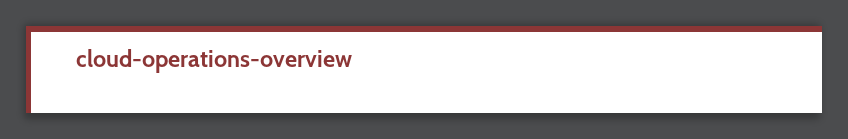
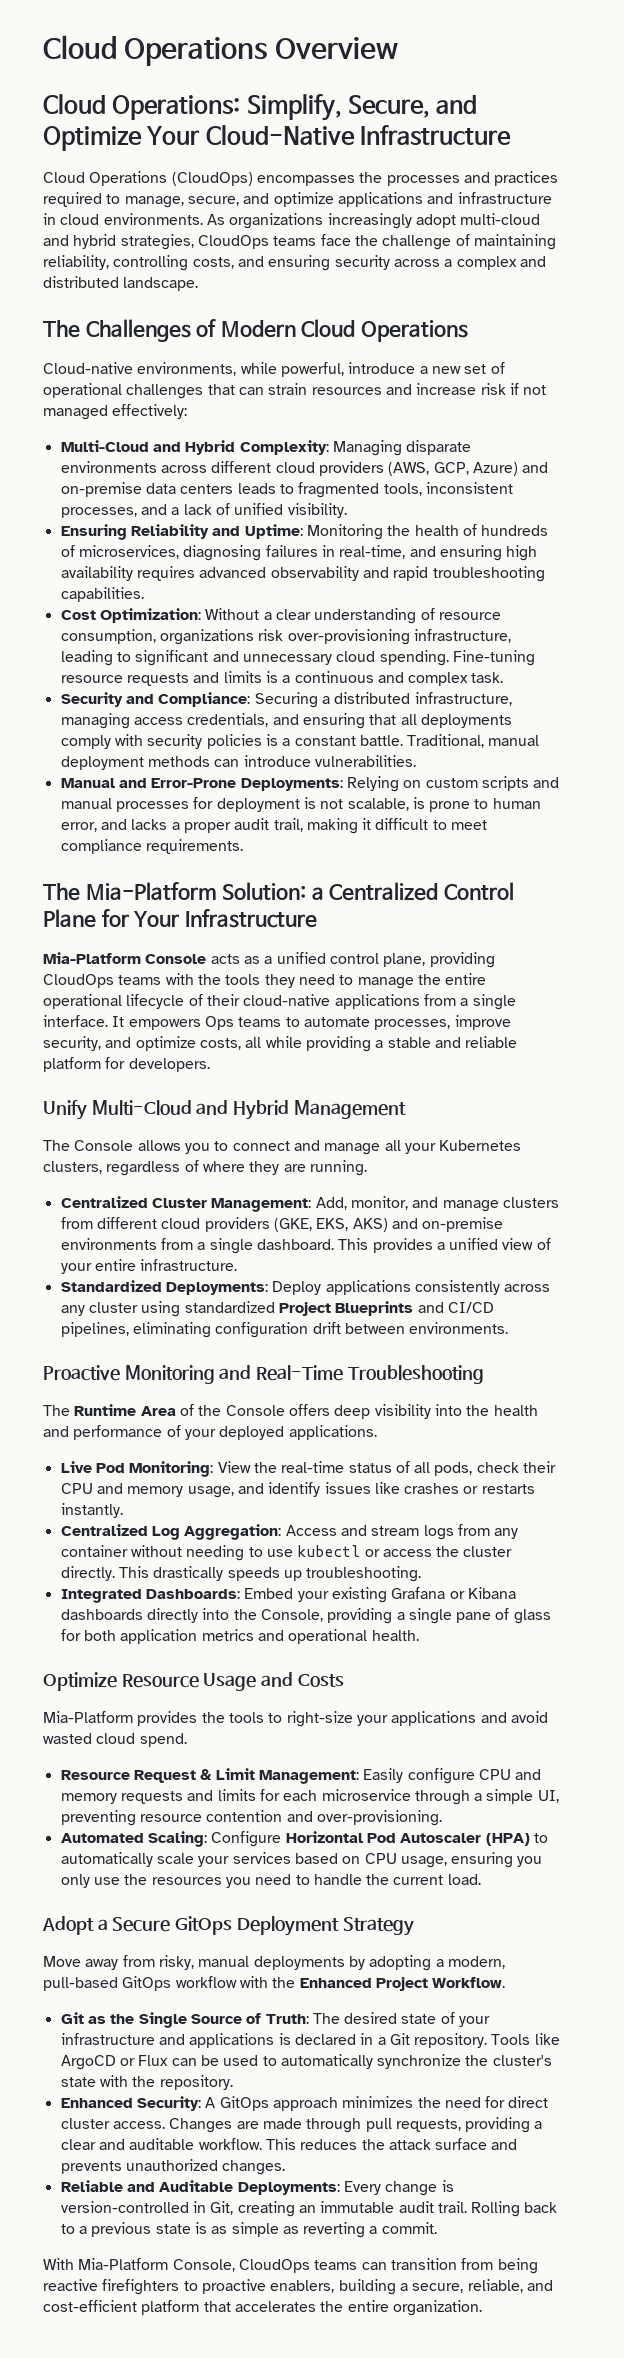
- cloud-operations-overview
+ Cloud Operations Overview
+ Cloud Operations: Simplify, Secure, and Optimize Your Cloud-Native Infrastructure
+ Cloud Operations (CloudOps) encompasses the processes and practices required to manage, secure, and optimize applications and infrastructure in cloud environments. As organizations increasingly adopt multi-cloud and hybrid strategies, CloudOps teams face the challenge of maintaining reliability, controlling costs, and ensuring security across a complex and distributed landscape.
+ The Challenges of Modern Cloud Operations
+ Cloud-native environments, while powerful, introduce a new set of operational challenges that can strain resources and increase risk if not managed effectively:
+ Multi-Cloud and Hybrid Complexity: Managing disparate environments across different cloud providers (AWS, GCP, Azure) and on-premise data centers leads to fragmented tools, inconsistent processes, and a lack of unified visibility.
+ Ensuring Reliability and Uptime: Monitoring the health of hundreds of microservices, diagnosing failures in real-time, and ensuring high availability requires advanced observability and rapid troubleshooting capabilities.
+ Cost Optimization: Without a clear understanding of resource consumption, organizations risk over-provisioning infrastructure, leading to significant and unnecessary cloud spending. Fine-tuning resource requests and limits is a continuous and complex task.
+ Security and Compliance: Securing a distributed infrastructure, managing access credentials, and ensuring that all deployments comply with security policies is a constant battle. Traditional, manual deployment methods can introduce vulnerabilities.
+ Manual and Error-Prone Deployments: Relying on custom scripts and manual processes for deployment is not scalable, is prone to human error, and lacks a proper audit trail, making it difficult to meet compliance requirements.
+ The Mia-Platform Solution: a Centralized Control Plane for Your Infrastructure
+ Mia-Platform Console acts as a unified control plane, providing CloudOps teams with the tools they need to manage the entire operational lifecycle of their cloud-native applications from a single interface. It empowers Ops teams to automate processes, improve security, and optimize costs, all while providing a stable and reliable platform for developers.
+ Unify Multi-Cloud and Hybrid Management
+ The Console allows you to connect and manage all your Kubernetes clusters, regardless of where they are running.
+ Centralized Cluster Management: Add, monitor, and manage clusters from different cloud providers (GKE, EKS, AKS) and on-premise environments from a single dashboard. This provides a unified view of your entire infrastructure.
+ Standardized Deployments: Deploy applications consistently across any cluster using standardized Project Blueprints and CI/CD pipelines, eliminating configuration drift between environments.
+ Proactive Monitoring and Real-Time Troubleshooting
+ The Runtime Area of the Console offers deep visibility into the health and performance of your deployed applications.
+ Live Pod Monitoring: View the real-time status of all pods, check their CPU and memory usage, and identify issues like crashes or restarts instantly.
+ Centralized Log Aggregation: Access and stream logs from any container without needing to use kubectl or access the cluster directly. This drastically speeds up troubleshooting.
+ Integrated Dashboards: Embed your existing Grafana or Kibana dashboards directly into the Console, providing a single pane of glass for both application metrics and operational health.
+ Optimize Resource Usage and Costs
+ Mia-Platform provides the tools to right-size your applications and avoid wasted cloud spend.
+ Resource Request & Limit Management: Easily configure CPU and memory requests and limits for each microservice through a simple UI, preventing resource contention and over-provisioning.
+ Automated Scaling: Configure Horizontal Pod Autoscaler (HPA) to automatically scale your services based on CPU usage, ensuring you only use the resources you need to handle the current load.
+ Adopt a Secure GitOps Deployment Strategy
+ Move away from risky, manual deployments by adopting a modern, pull-based GitOps workflow with the Enhanced Project Workflow.
+ Git as the Single Source of Truth: The desired state of your infrastructure and applications is declared in a Git repository. Tools like ArgoCD or Flux can be used to automatically synchronize the cluster's state with the repository.
+ Enhanced Security: A GitOps approach minimizes the need for direct cluster access. Changes are made through pull requests, providing a clear and auditable workflow. This reduces the attack surface and prevents unauthorized changes.
+ Reliable and Auditable Deployments: Every change is version-controlled in Git, creating an immutable audit trail. Rolling back to a previous state is as simple as reverting a commit.
+ With Mia-Platform Console, CloudOps teams can transition from being reactive firefighters to proactive enablers, building a secure, reliable, and cost-efficient platform that accelerates the entire organization.

